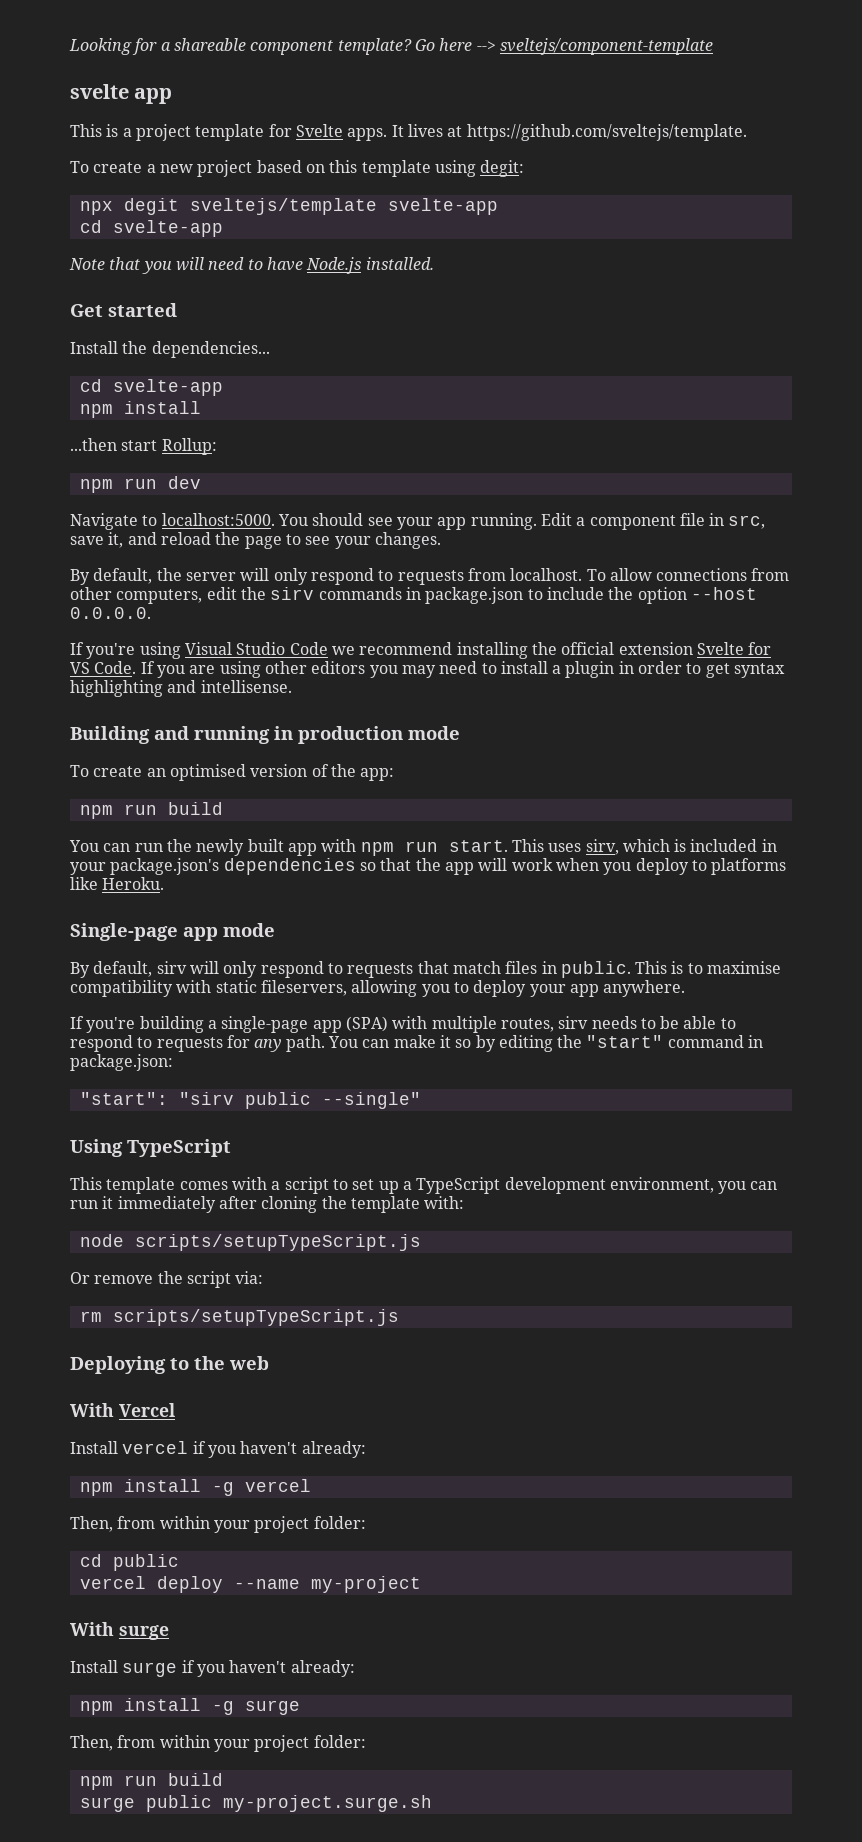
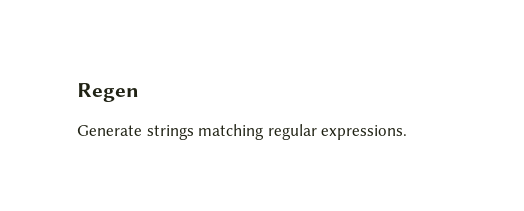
- Looking for a shareable component template? Go here --> sveltejs/component-template
- svelte app
- This is a project template for Svelte apps. It lives at https://github.com/sveltejs/template.
- To create a new project based on this template using degit:
- npx degit sveltejs/template svelte-app
- cd svelte-app
- Note that you will need to have Node.js installed.
- Get started
- Install the dependencies...
- cd svelte-app
- npm install
- ...then start Rollup:
- npm run dev
- Navigate to localhost:5000. You should see your app running. Edit a component file in src, save it, and reload the page to see your changes.
- By default, the server will only respond to requests from localhost. To allow connections from other computers, edit the sirv commands in package.json to include the option --host 0.0.0.0.
- If you're using Visual Studio Code we recommend installing the official extension Svelte for VS Code. If you are using other editors you may need to install a plugin in order to get syntax highlighting and intellisense.
- Building and running in production mode
- To create an optimised version of the app:
- npm run build
- You can run the newly built app with npm run start. This uses sirv, which is included in your package.json's dependencies so that the app will work when you deploy to platforms like Heroku.
- Single-page app mode
- By default, sirv will only respond to requests that match files in public. This is to maximise compatibility with static fileservers, allowing you to deploy your app anywhere.
- If you're building a single-page app (SPA) with multiple routes, sirv needs to be able to respond to requests for any path. You can make it so by editing the "start" command in package.json:
- "start": "sirv public --single"
- Using TypeScript
- This template comes with a script to set up a TypeScript development environment, you can run it immediately after cloning the template with:
- node scripts/setupTypeScript.js
- Or remove the script via:
- rm scripts/setupTypeScript.js
- Deploying to the web
- With Vercel
- Install vercel if you haven't already:
- npm install -g vercel
- Then, from within your project folder:
- cd public
- vercel deploy --name my-project
- With surge
- Install surge if you haven't already:
- npm install -g surge
- Then, from within your project folder:
- npm run build
- surge public my-project.surge.sh
+ Regen
+ Generate strings matching regular expressions.

